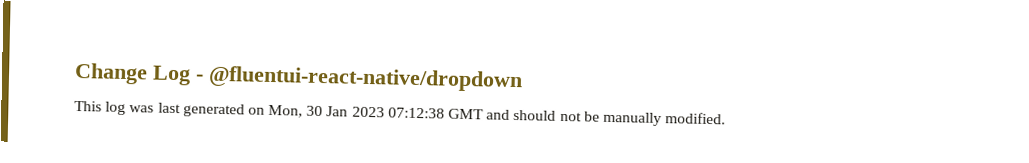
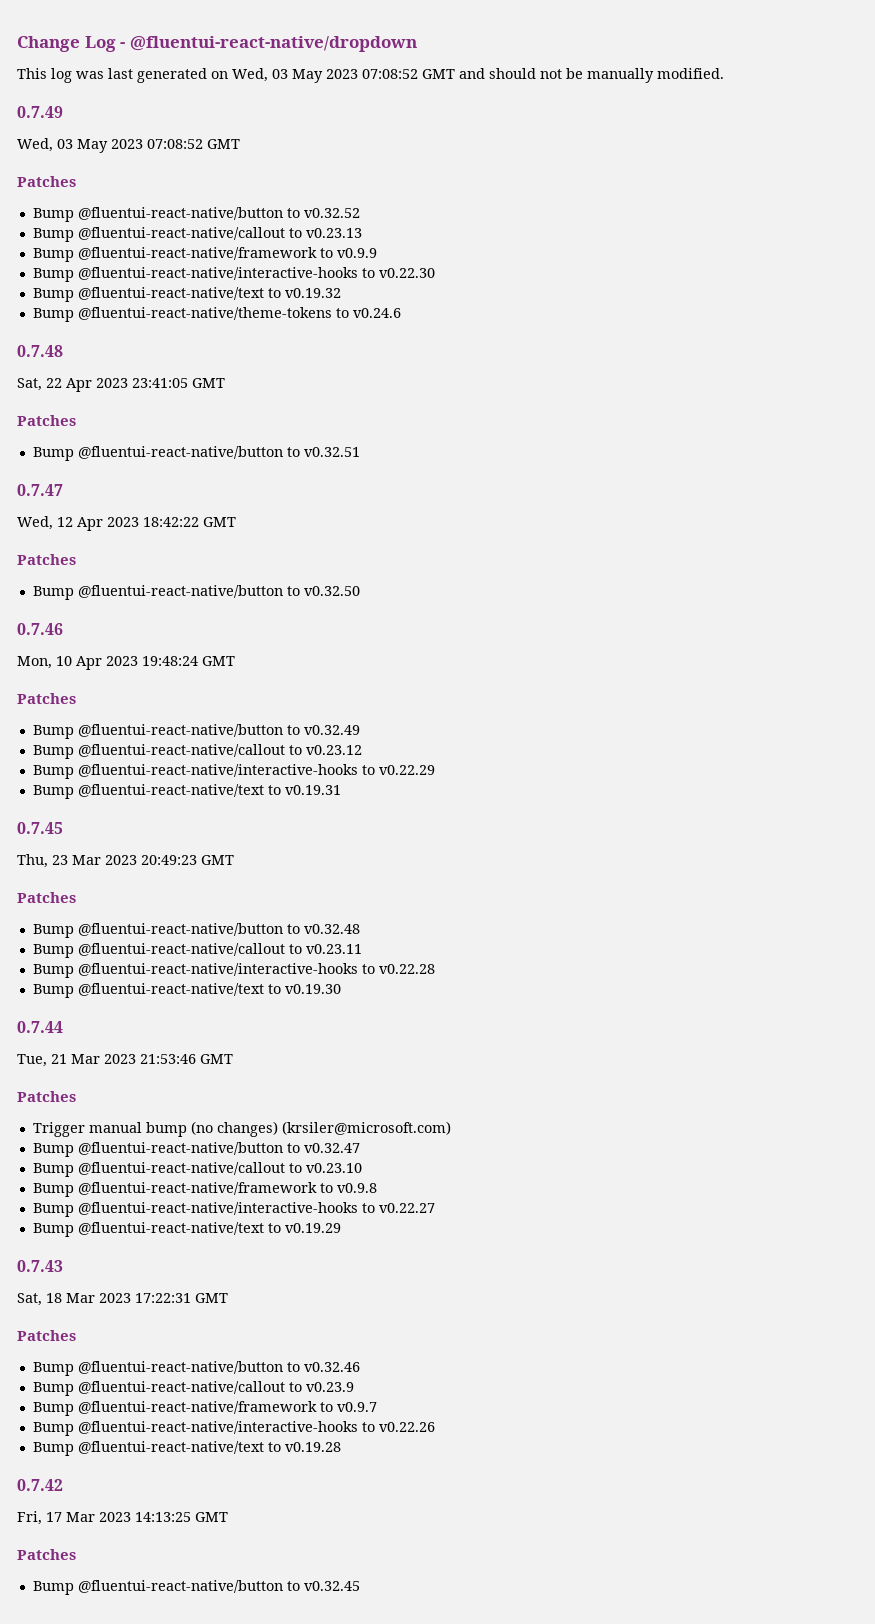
- This log was last generated on Mon, 30 Jan 2023 07:12:38 GMT and should not be manually modified.
+ This log was last generated on Wed, 03 May 2023 07:08:52 GMT and should not be manually modified.
+ 0.7.49
+ Wed, 03 May 2023 07:08:52 GMT
+ Patches
+ Bump @fluentui-react-native/button to v0.32.52
+ Bump @fluentui-react-native/callout to v0.23.13
+ Bump @fluentui-react-native/framework to v0.9.9
+ Bump @fluentui-react-native/interactive-hooks to v0.22.30
+ Bump @fluentui-react-native/text to v0.19.32
+ Bump @fluentui-react-native/theme-tokens to v0.24.6
+ 0.7.48
+ Sat, 22 Apr 2023 23:41:05 GMT
+ Patches
+ Bump @fluentui-react-native/button to v0.32.51
+ 0.7.47
+ Wed, 12 Apr 2023 18:42:22 GMT
+ Patches
+ Bump @fluentui-react-native/button to v0.32.50
+ 0.7.46
+ Mon, 10 Apr 2023 19:48:24 GMT
+ Patches
+ Bump @fluentui-react-native/button to v0.32.49
+ Bump @fluentui-react-native/callout to v0.23.12
+ Bump @fluentui-react-native/interactive-hooks to v0.22.29
+ Bump @fluentui-react-native/text to v0.19.31
+ 0.7.45
+ Thu, 23 Mar 2023 20:49:23 GMT
+ Patches
+ Bump @fluentui-react-native/button to v0.32.48
+ Bump @fluentui-react-native/callout to v0.23.11
+ Bump @fluentui-react-native/interactive-hooks to v0.22.28
+ Bump @fluentui-react-native/text to v0.19.30
+ 0.7.44
+ Tue, 21 Mar 2023 21:53:46 GMT
+ Patches
+ Trigger manual bump (no changes) (krsiler@microsoft.com)
+ Bump @fluentui-react-native/button to v0.32.47
+ Bump @fluentui-react-native/callout to v0.23.10
+ Bump @fluentui-react-native/framework to v0.9.8
+ Bump @fluentui-react-native/interactive-hooks to v0.22.27
+ Bump @fluentui-react-native/text to v0.19.29
+ 0.7.43
+ Sat, 18 Mar 2023 17:22:31 GMT
+ Patches
+ Bump @fluentui-react-native/button to v0.32.46
+ Bump @fluentui-react-native/callout to v0.23.9
+ Bump @fluentui-react-native/framework to v0.9.7
+ Bump @fluentui-react-native/interactive-hooks to v0.22.26
+ Bump @fluentui-react-native/text to v0.19.28
+ 0.7.42
+ Fri, 17 Mar 2023 14:13:25 GMT
+ Patches
+ Bump @fluentui-react-native/button to v0.32.45

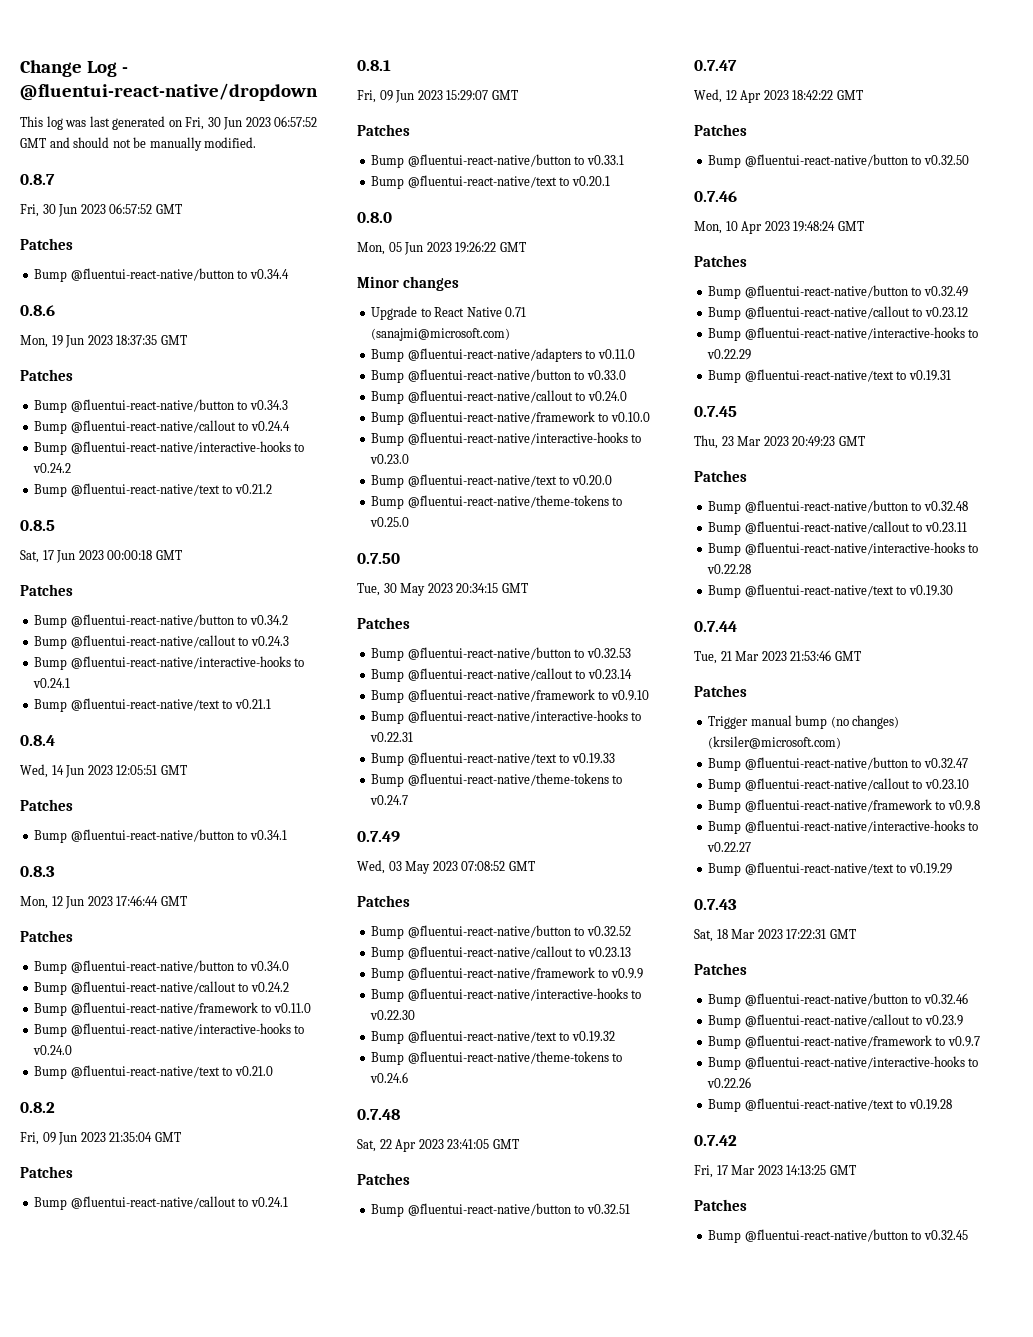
- This log was last generated on Wed, 03 May 2023 07:08:52 GMT and should not be manually modified.
+ This log was last generated on Fri, 30 Jun 2023 06:57:52 GMT and should not be manually modified.
+ 0.8.7
+ Fri, 30 Jun 2023 06:57:52 GMT
+ Patches
+ Bump @fluentui-react-native/button to v0.34.4
+ 0.8.6
+ Mon, 19 Jun 2023 18:37:35 GMT
+ Patches
+ Bump @fluentui-react-native/button to v0.34.3
+ Bump @fluentui-react-native/callout to v0.24.4
+ Bump @fluentui-react-native/interactive-hooks to v0.24.2
+ Bump @fluentui-react-native/text to v0.21.2
+ 0.8.5
+ Sat, 17 Jun 2023 00:00:18 GMT
+ Patches
+ Bump @fluentui-react-native/button to v0.34.2
+ Bump @fluentui-react-native/callout to v0.24.3
+ Bump @fluentui-react-native/interactive-hooks to v0.24.1
+ Bump @fluentui-react-native/text to v0.21.1
+ 0.8.4
+ Wed, 14 Jun 2023 12:05:51 GMT
+ Patches
+ Bump @fluentui-react-native/button to v0.34.1
+ 0.8.3
+ Mon, 12 Jun 2023 17:46:44 GMT
+ Patches
+ Bump @fluentui-react-native/button to v0.34.0
+ Bump @fluentui-react-native/callout to v0.24.2
+ Bump @fluentui-react-native/framework to v0.11.0
+ Bump @fluentui-react-native/interactive-hooks to v0.24.0
+ Bump @fluentui-react-native/text to v0.21.0
+ 0.8.2
+ Fri, 09 Jun 2023 21:35:04 GMT
+ Patches
+ Bump @fluentui-react-native/callout to v0.24.1
+ 0.8.1
+ Fri, 09 Jun 2023 15:29:07 GMT
+ Patches
+ Bump @fluentui-react-native/button to v0.33.1
+ Bump @fluentui-react-native/text to v0.20.1
+ 0.8.0
+ Mon, 05 Jun 2023 19:26:22 GMT
+ Minor changes
+ Upgrade to React Native 0.71 (sanajmi@microsoft.com)
+ Bump @fluentui-react-native/adapters to v0.11.0
+ Bump @fluentui-react-native/button to v0.33.0
+ Bump @fluentui-react-native/callout to v0.24.0
+ Bump @fluentui-react-native/framework to v0.10.0
+ Bump @fluentui-react-native/interactive-hooks to v0.23.0
+ Bump @fluentui-react-native/text to v0.20.0
+ Bump @fluentui-react-native/theme-tokens to v0.25.0
+ 0.7.50
+ Tue, 30 May 2023 20:34:15 GMT
+ Patches
+ Bump @fluentui-react-native/button to v0.32.53
+ Bump @fluentui-react-native/callout to v0.23.14
+ Bump @fluentui-react-native/framework to v0.9.10
+ Bump @fluentui-react-native/interactive-hooks to v0.22.31
+ Bump @fluentui-react-native/text to v0.19.33
+ Bump @fluentui-react-native/theme-tokens to v0.24.7

